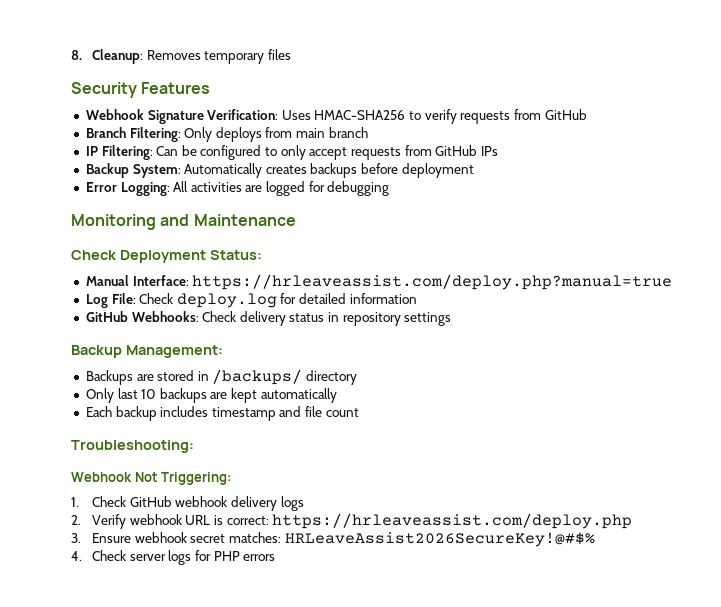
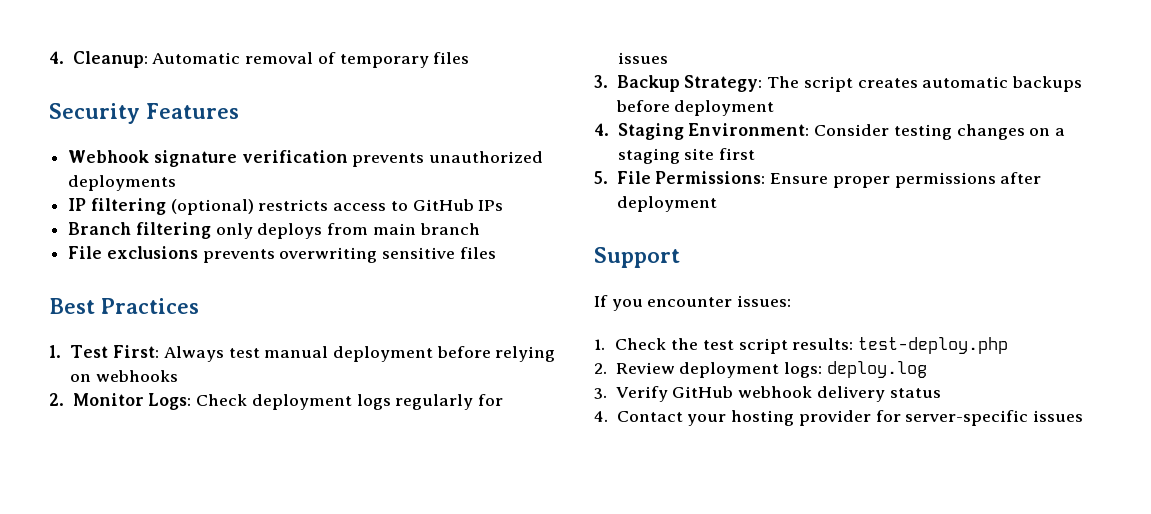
- 8. Cleanup: Removes temporary files
+ 4. Cleanup: Automatic removal of temporary files
- Webhook Signature Verification: Uses HMAC-SHA256 to verify requests from GitHub
+ Webhook signature verification prevents unauthorized deployments
+ IP filtering (optional) restricts access to GitHub IPs
- Branch Filtering: Only deploys from main branch
+ Branch filtering only deploys from main branch
- IP Filtering: Can be configured to only accept requests from GitHub IPs
- Backup System: Automatically creates backups before deployment
- Error Logging: All activities are logged for debugging
- Monitoring and Maintenance
- Check Deployment Status:
- Manual Interface: https://hrleaveassist.com/deploy.php?manual=true
- Log File: Check deploy.log for detailed information
- GitHub Webhooks: Check delivery status in repository settings
- Backup Management:
- Backups are stored in /backups/ directory
- Only last 10 backups are kept automatically
- Each backup includes timestamp and file count
- Troubleshooting:
- Webhook Not Triggering:
- 1. Check GitHub webhook delivery logs
- 2. Verify webhook URL is correct: https://hrleaveassist.com/deploy.php
- 3. Ensure webhook secret matches: HRLeaveAssist2026SecureKey!@#$%
- 4. Check server logs for PHP errors
+ File exclusions prevents overwriting sensitive files
+ Best Practices
+ 1. Test First: Always test manual deployment before relying on webhooks
+ 2. Monitor Logs: Check deployment logs regularly for issues
+ 3. Backup Strategy: The script creates automatic backups before deployment
+ 4. Staging Environment: Consider testing changes on a staging site first
+ 5. File Permissions: Ensure proper permissions after deployment
+ Support
+ If you encounter issues:
+ 1. Check the test script results: test-deploy.php
+ 2. Review deployment logs: deploy.log
+ 3. Verify GitHub webhook delivery status
+ 4. Contact your hosting provider for server-specific issues

